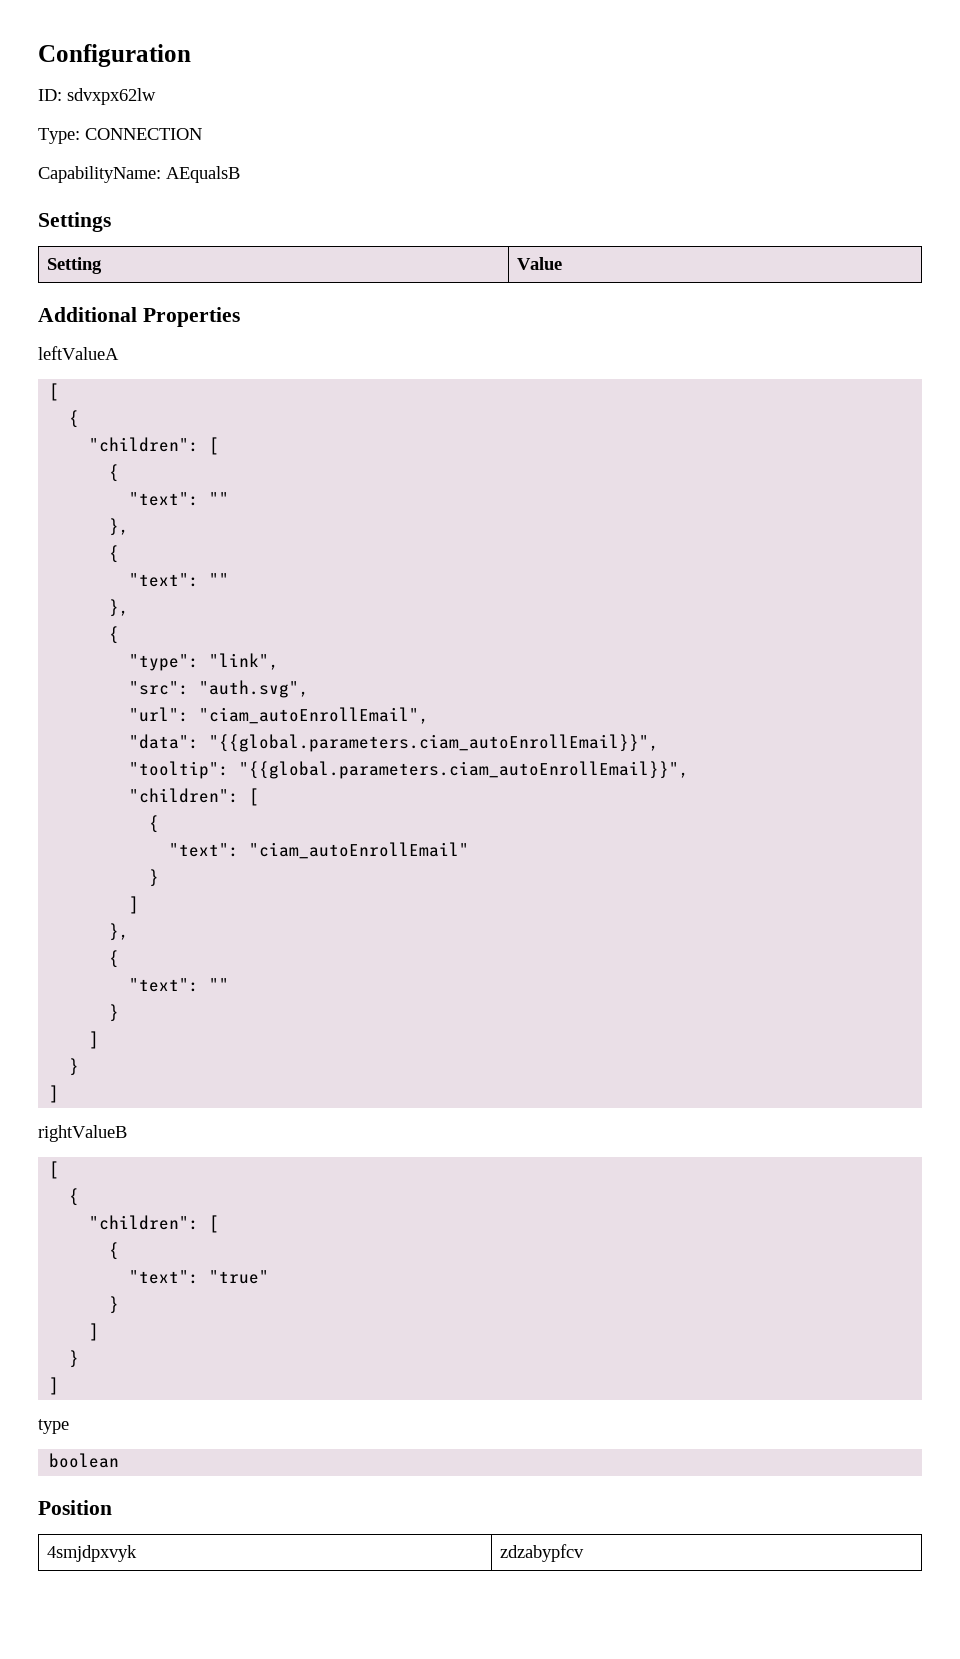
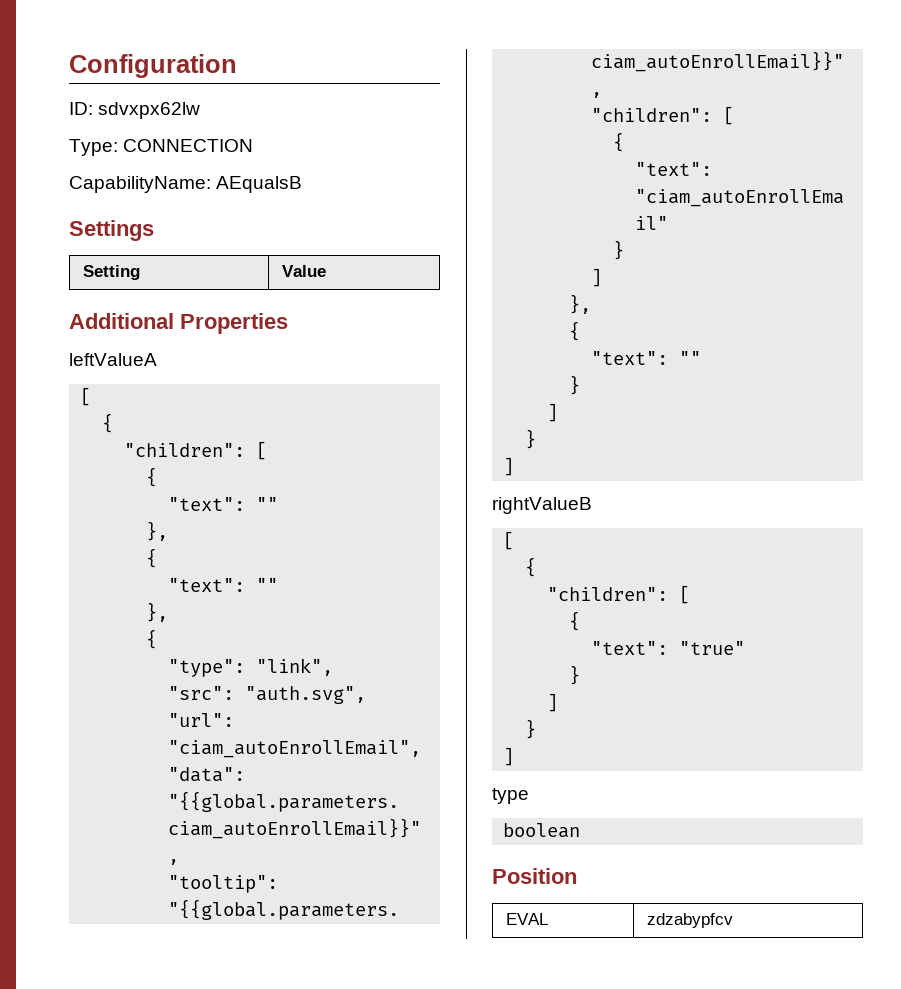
- 4smjdpxvyk | zdzabypfcv
+ EVAL | zdzabypfcv

